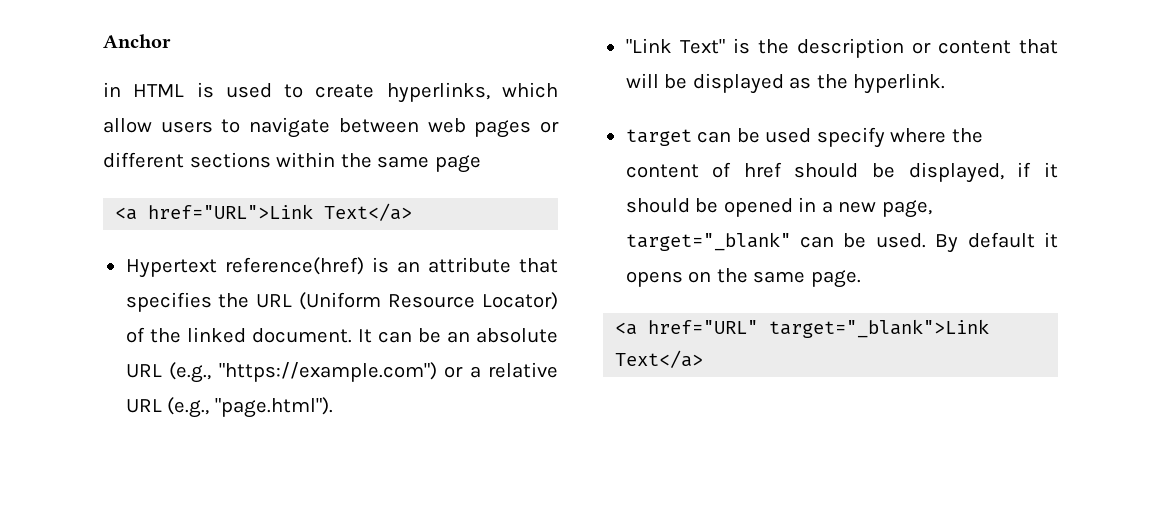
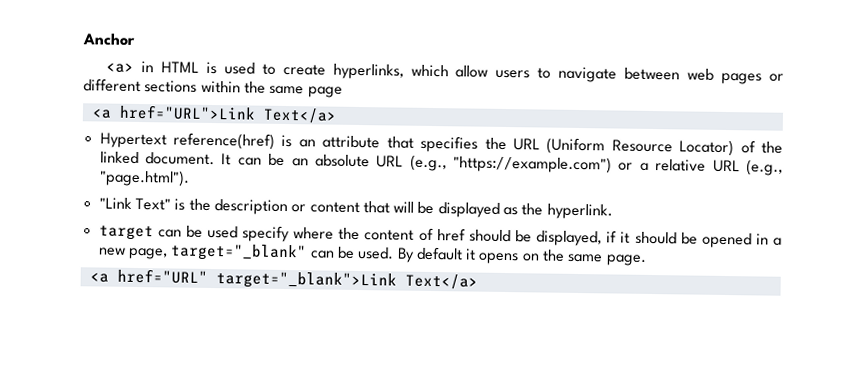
- in HTML is used to create hyperlinks, which allow users to navigate between web pages or different sections within the same page
+ <a> in HTML is used to create hyperlinks, which allow users to navigate between web pages or different sections within the same page

